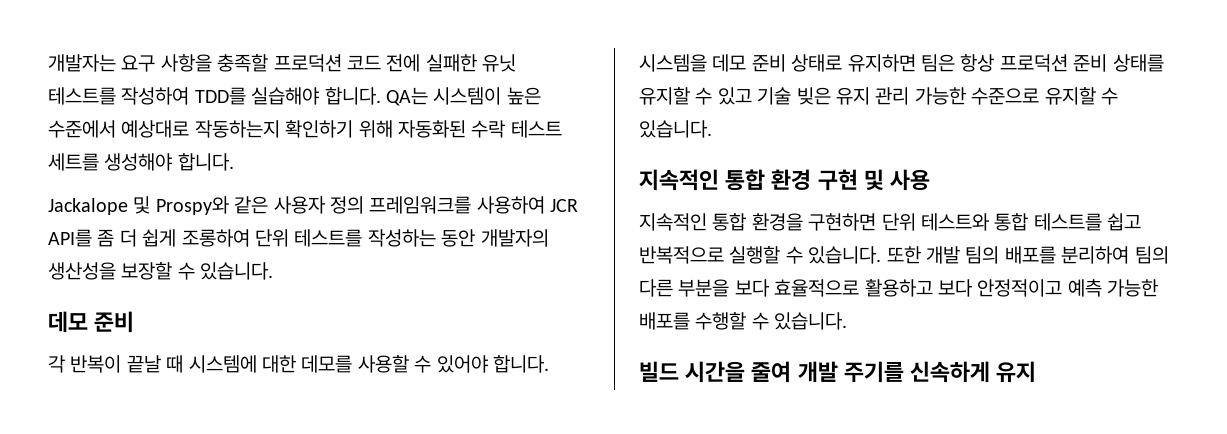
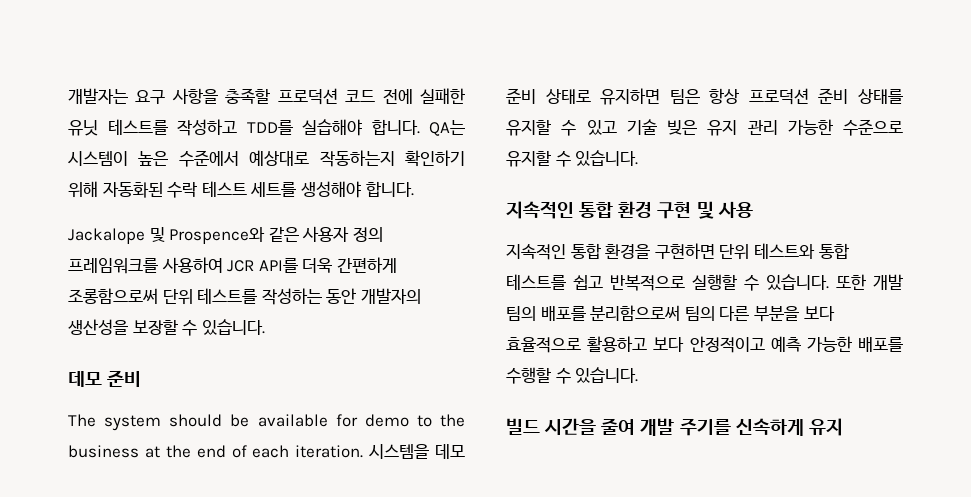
- 개발자는 요구 사항을 충족할 프로덕션 코드 전에 실패한 유닛 테스트를 작성하여 TDD를 실습해야 합니다.
+ 개발자는 요구 사항을 충족할 프로덕션 코드 전에 실패한 유닛 테스트를 작성하고 TDD를 실습해야 합니다.
- Jackalope 및 Prospy와 같은 사용자 정의 프레임워크를 사용하여 JCR API를 좀 더 쉽게 조롱하여 단위 테스트를 작성하는 동안 개발자의 생산성을 보장할 수 있습니다.
+ Jackalope 및 Prospence와 같은 사용자 정의 프레임워크를 사용하여 JCR API를 더욱 간편하게 조롱함으로써 단위 테스트를 작성하는 동안 개발자의 생산성을 보장할 수 있습니다.
- 각 반복이 끝날 때 시스템에 대한 데모를 사용할 수 있어야 합니다.
+ The system should be available for demo to the business at the end of each iteration.
- 또한 개발 팀의 배포를 분리하여 팀의 다른 부분을 보다 효율적으로 활용하고 보다 안정적이고 예측 가능한 배포를 수행할 수 있습니다.
+ 또한 개발 팀의 배포를 분리함으로써 팀의 다른 부분을 보다 효율적으로 활용하고 보다 안정적이고 예측 가능한 배포를 수행할 수 있습니다.

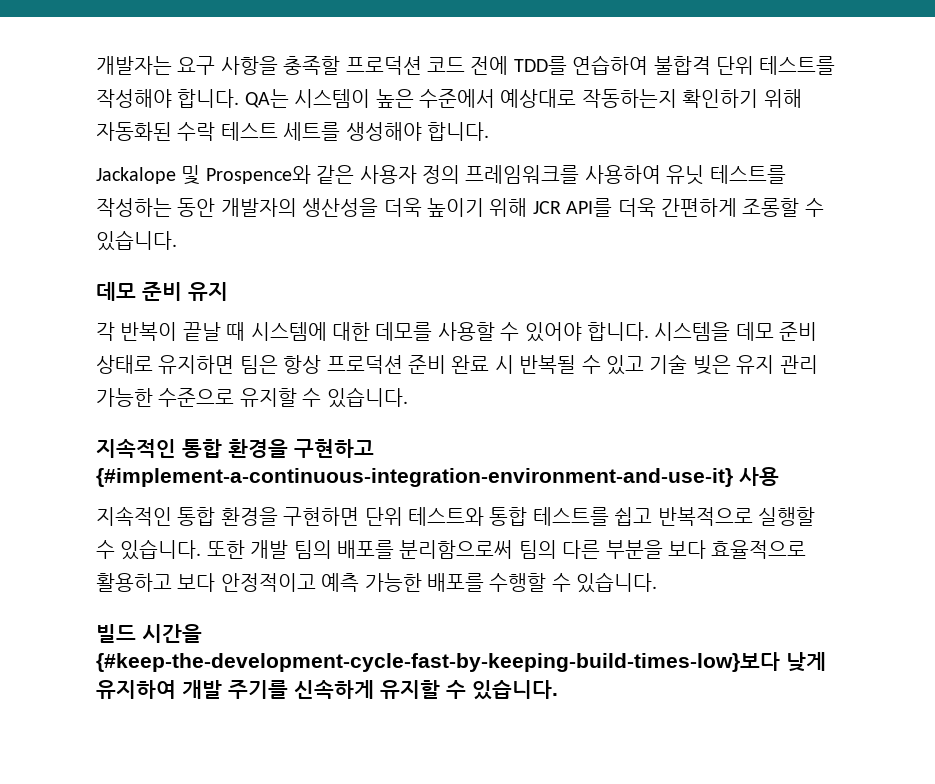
- 개발자는 요구 사항을 충족할 프로덕션 코드 전에 실패한 유닛 테스트를 작성하고 TDD를 실습해야 합니다.
+ 개발자는 요구 사항을 충족할 프로덕션 코드 전에 TDD를 연습하여 불합격 단위 테스트를 작성해야 합니다.
- Jackalope 및 Prospence와 같은 사용자 정의 프레임워크를 사용하여 JCR API를 더욱 간편하게 조롱함으로써 단위 테스트를 작성하는 동안 개발자의 생산성을 보장할 수 있습니다.
- 데모 준비
- The system should be available for demo to the business at the end of each iteration.
+ Jackalope 및 Prospence와 같은 사용자 정의 프레임워크를 사용하여 유닛 테스트를 작성하는 동안 개발자의 생산성을 더욱 높이기 위해 JCR API를 더욱 간편하게 조롱할 수 있습니다.
+ 데모 준비 유지
+ 각 반복이 끝날 때 시스템에 대한 데모를 사용할 수 있어야 합니다.
- 시스템을 데모 준비 상태로 유지하면 팀은 항상 프로덕션 준비 상태를 유지할 수 있고 기술 빚은 유지 관리 가능한 수준으로 유지할 수 있습니다.
+ 시스템을 데모 준비 상태로 유지하면 팀은 항상 프로덕션 준비 완료 시 반복될 수 있고 기술 빚은 유지 관리 가능한 수준으로 유지할 수 있습니다.
- 지속적인 통합 환경 구현 및 사용
+ 지속적인 통합 환경을 구현하고 {#implement-a-continuous-integration-environment-and-use-it} 사용
- 빌드 시간을 줄여 개발 주기를 신속하게 유지
+ 빌드 시간을 {#keep-the-development-cycle-fast-by-keeping-build-times-low}보다 낮게 유지하여 개발 주기를 신속하게 유지할 수 있습니다.

